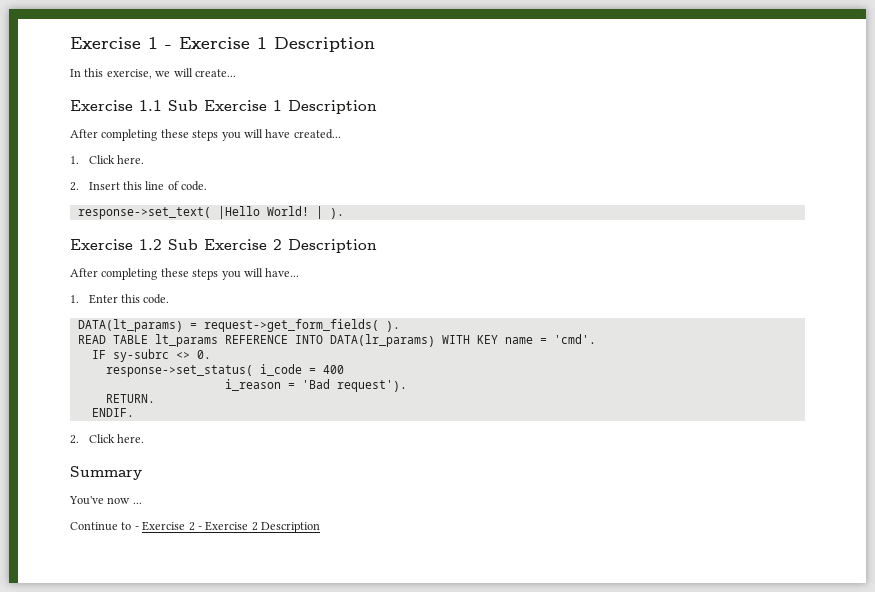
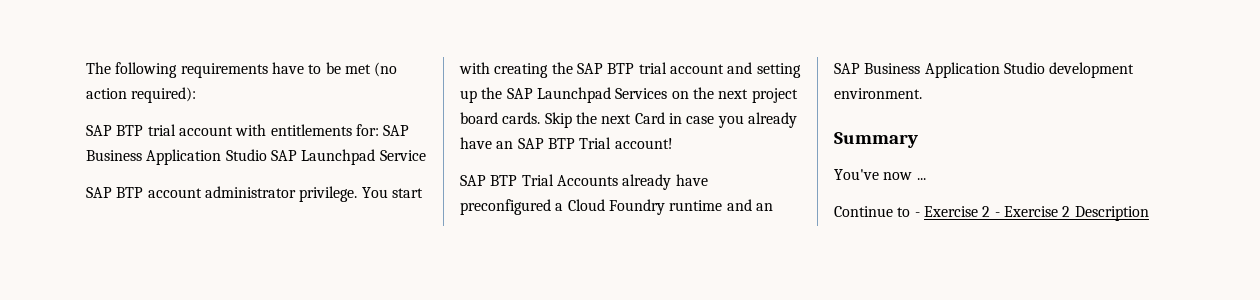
- Exercise 1 - Exercise 1 Description
- In this exercise, we will create...
- Exercise 1.1 Sub Exercise 1 Description
- After completing these steps you will have created...
- 1. Click here.
- 2. Insert this line of code.
- response->set_text( |Hello World! | ).
- Exercise 1.2 Sub Exercise 2 Description
- After completing these steps you will have...
- 1. Enter this code.
- DATA(lt_params) = request->get_form_fields( ).
- READ TABLE lt_params REFERENCE INTO DATA(lr_params) WITH KEY name = 'cmd'.
- IF sy-subrc <> 0.
- response->set_status( i_code = 400
- i_reason = 'Bad request').
- RETURN.
- ENDIF.
- 2. Click here.
+ The following requirements have to be met (no action required):
+ SAP BTP trial account with entitlements for: SAP Business Application Studio SAP Launchpad Service
+ SAP BTP account administrator privilege. You start with creating the SAP BTP trial account and setting up the SAP Launchpad Services on the next project board cards. Skip the next Card in case you already have an SAP BTP Trial account!
+ SAP BTP Trial Accounts already have preconfigured a Cloud Foundry runtime and an SAP Business Application Studio development environment.

